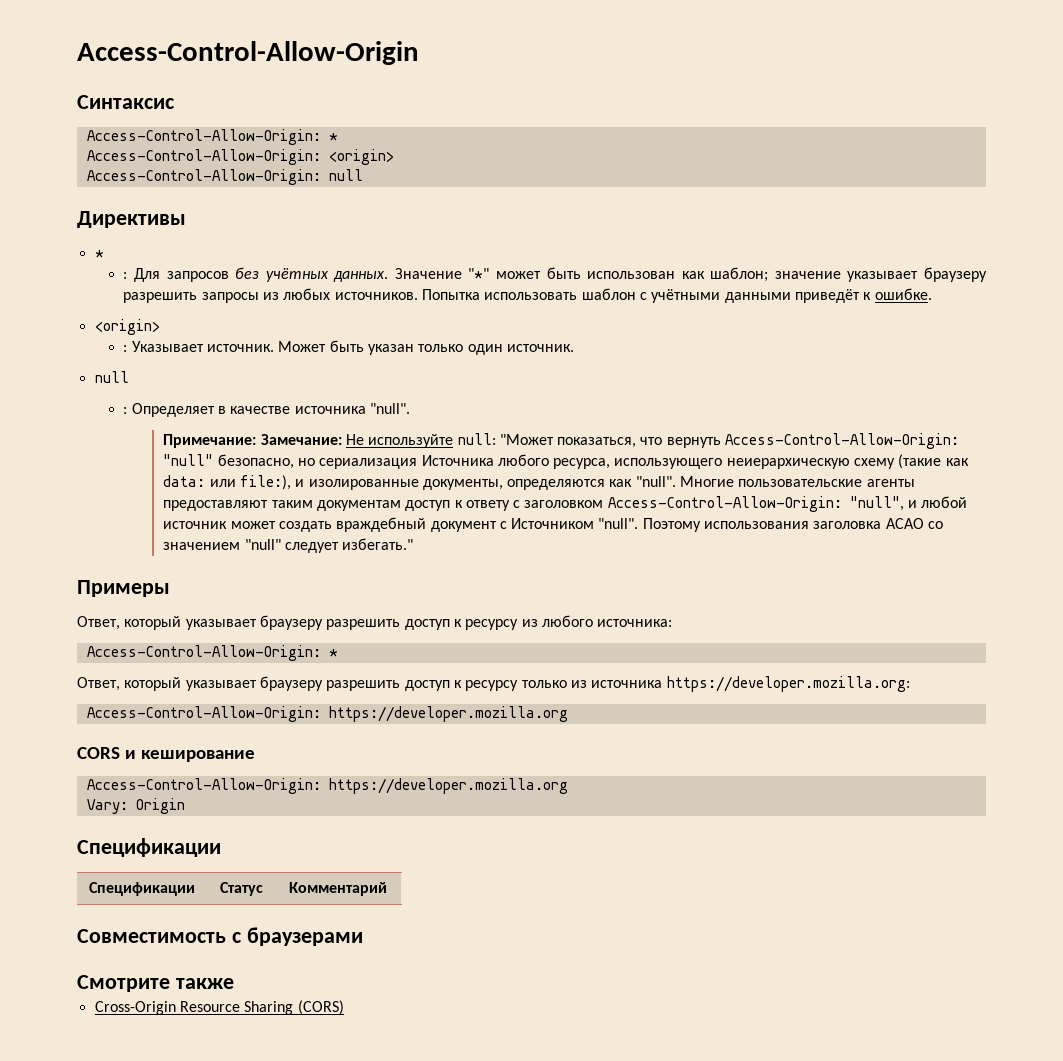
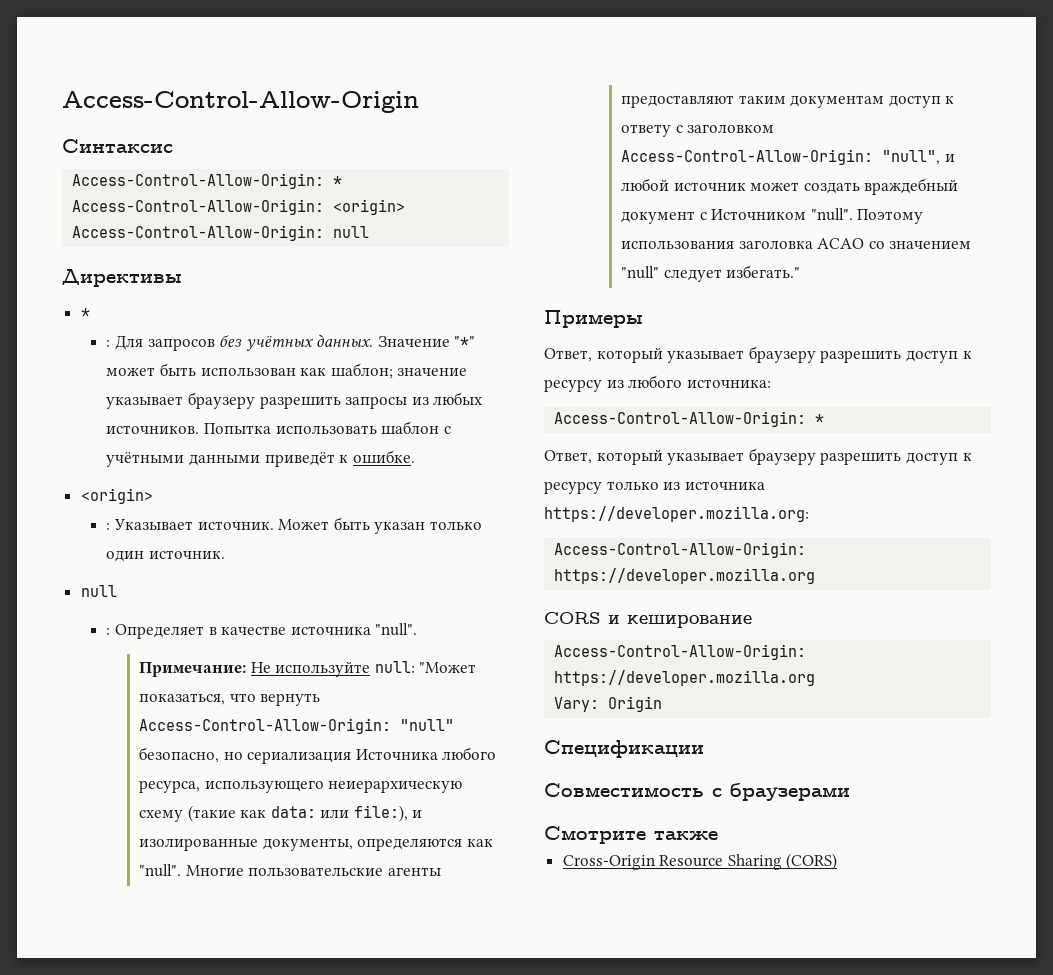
- Примечание: Замечание: Не используйте null: "Может показаться, что вернуть Access-Control-Allow-Origin: "null" безопасно, но сериализация Источника любого ресурса, использующего неиерархическую схему (такие как data: или file:), и изолированные документы, определяются как "null".
+ Примечание: Не используйте null: "Может показаться, что вернуть Access-Control-Allow-Origin: "null" безопасно, но сериализация Источника любого ресурса, использующего неиерархическую схему (такие как data: или file:), и изолированные документы, определяются как "null".
- Спецификации | Статус | Комментарий

